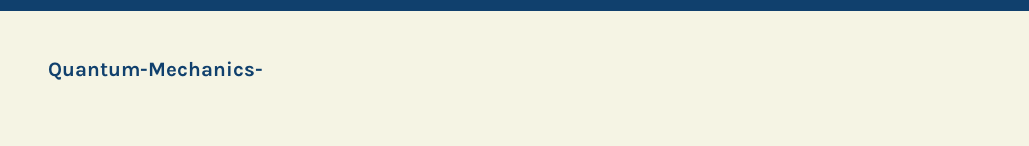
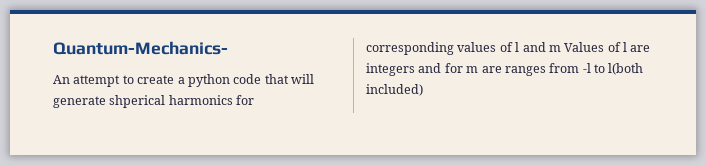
+ An attempt to create a python code that will generate shperical harmonics for corresponding values of l and m Values of l are integers and for m are ranges from -l to l(both included)

